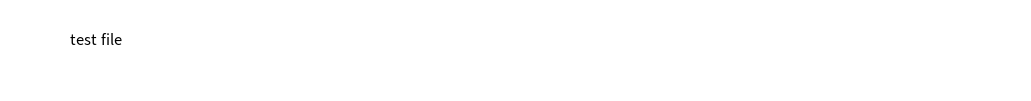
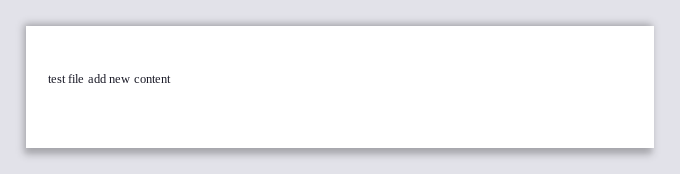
- test file
+ test file add new content

